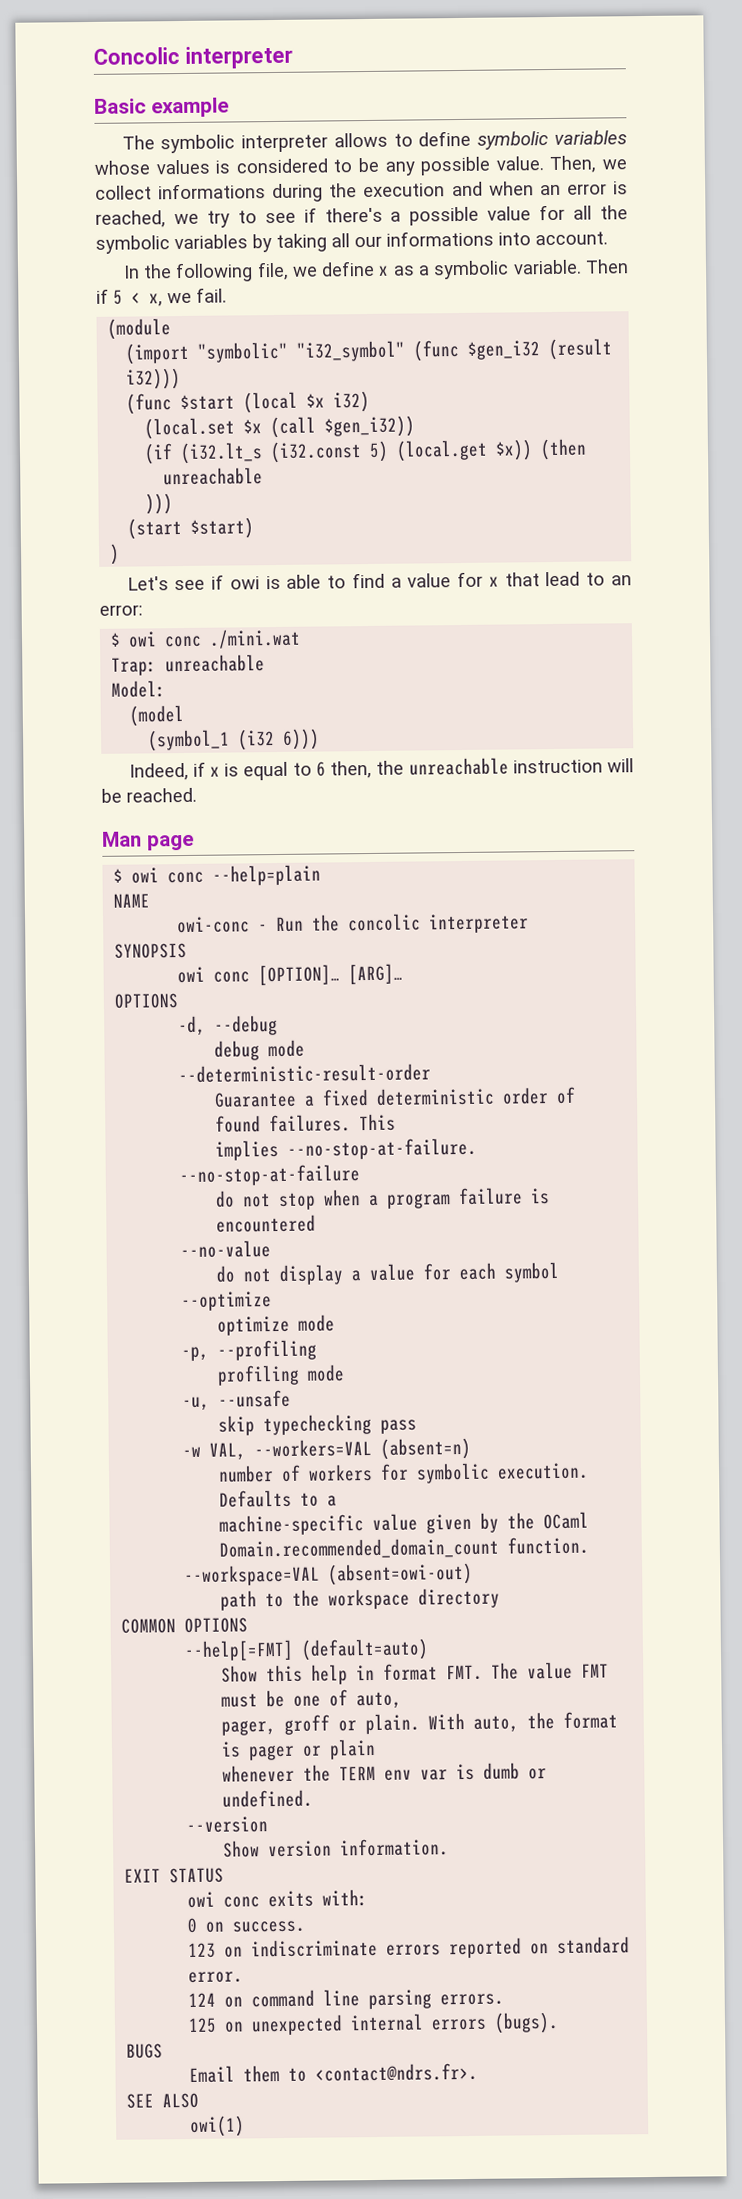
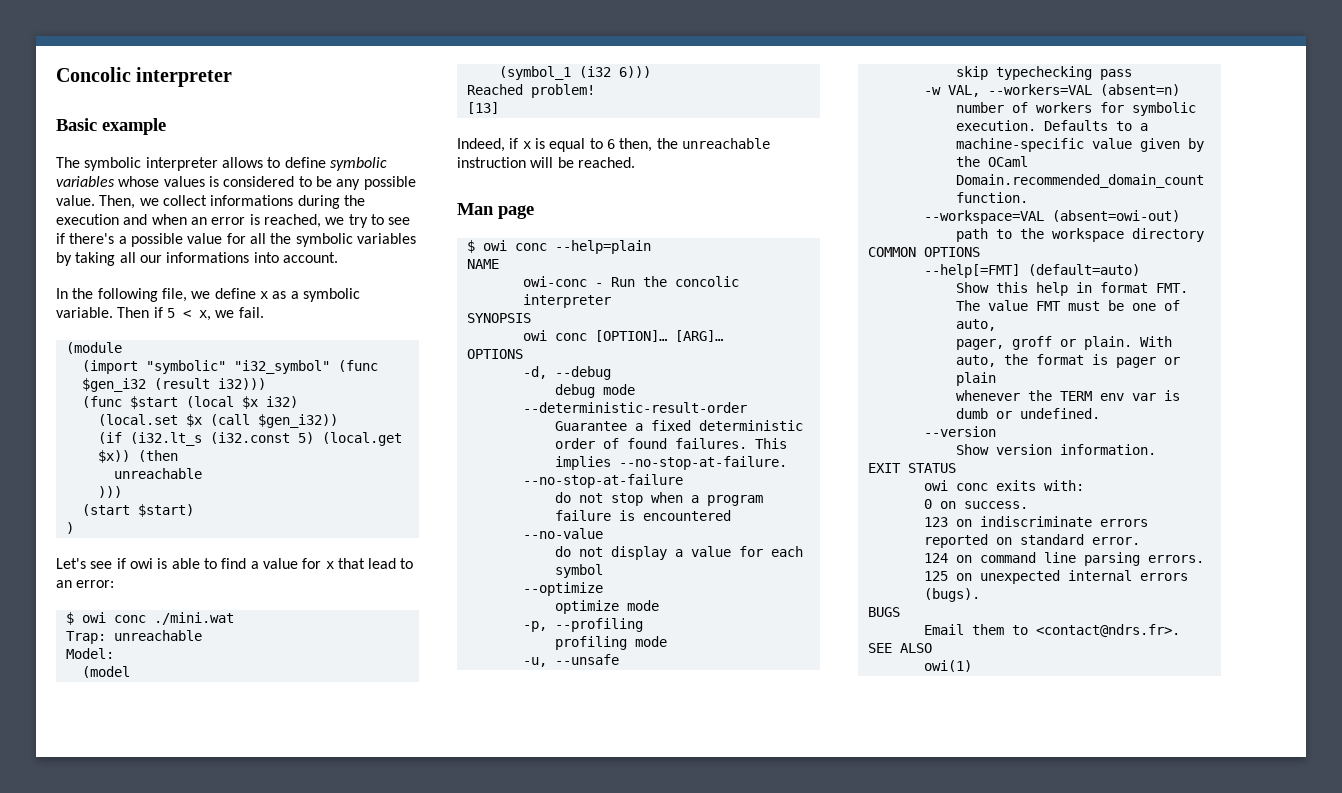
+ Reached problem!
+ [13]

